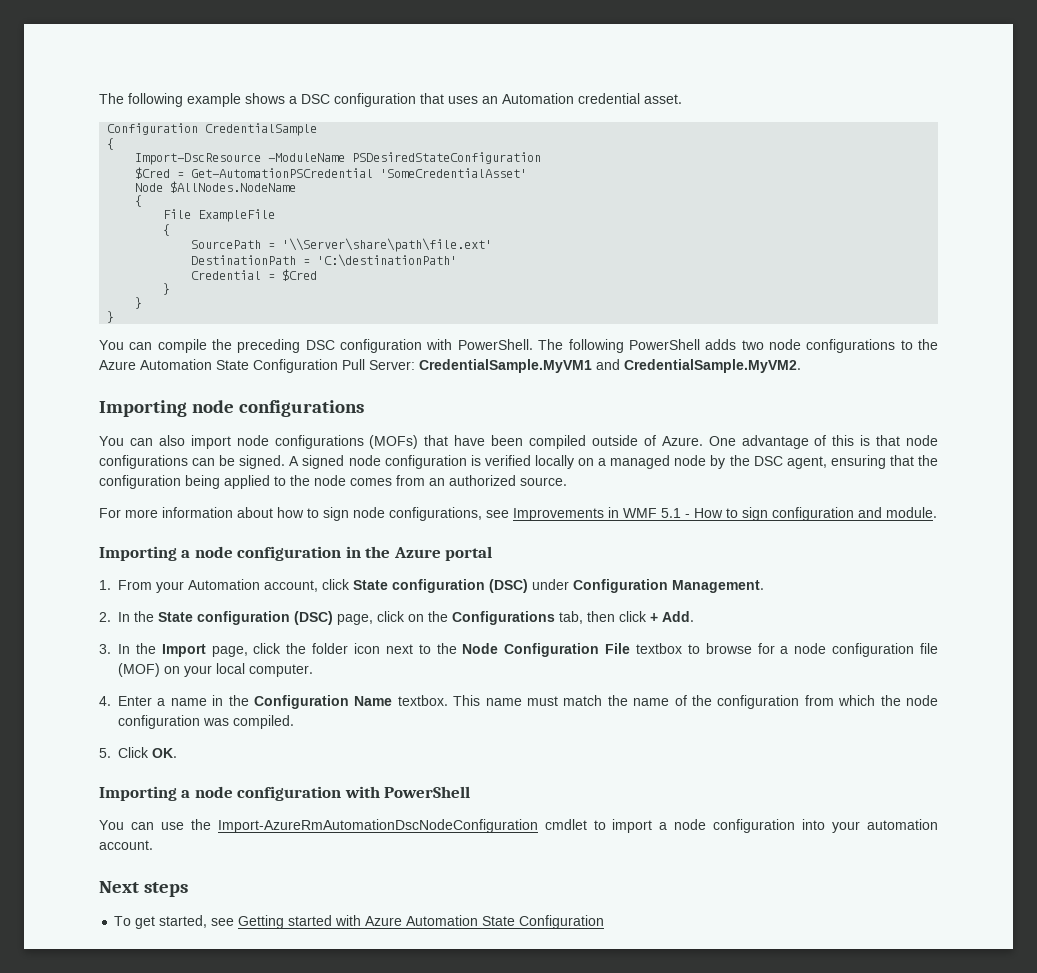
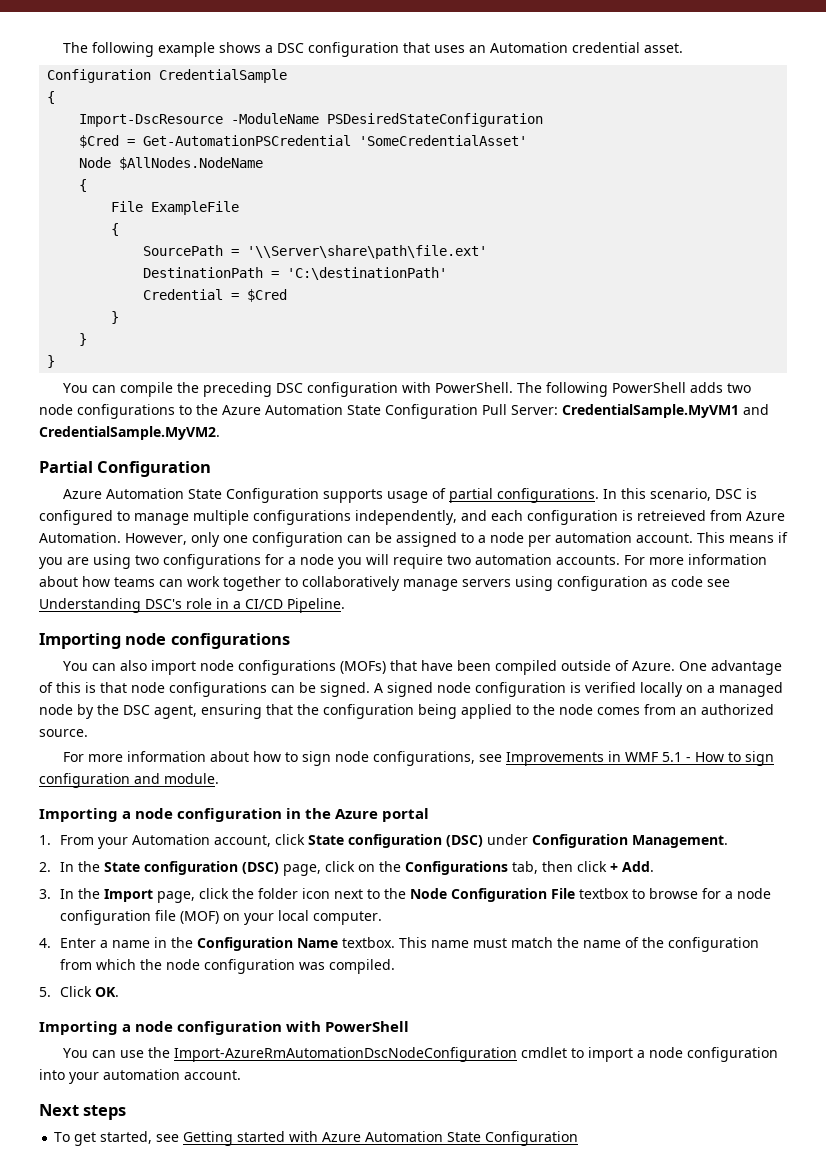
+ Partial Configuration
+ Azure Automation State Configuration supports usage of partial configurations. In this scenario, DSC is configured to manage multiple configurations independently, and each configuration is retreieved from Azure Automation. However, only one configuration can be assigned to a node per automation account. This means if you are using two configurations for a node you will require two automation accounts. For more information about how teams can work together to collaboratively manage servers using configuration as code see Understanding DSC's role in a CI/CD Pipeline.

